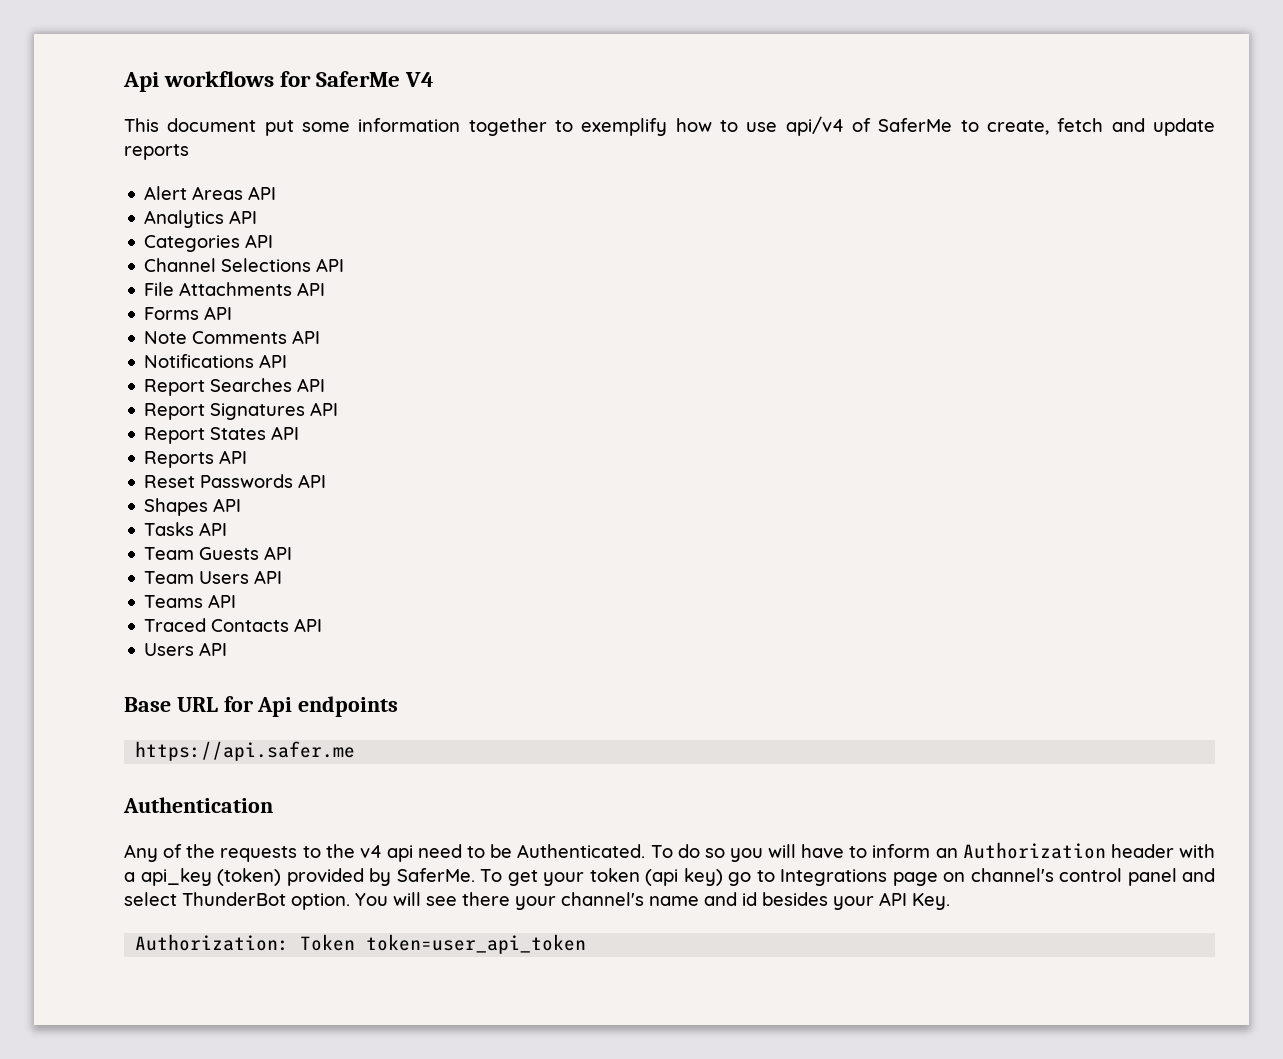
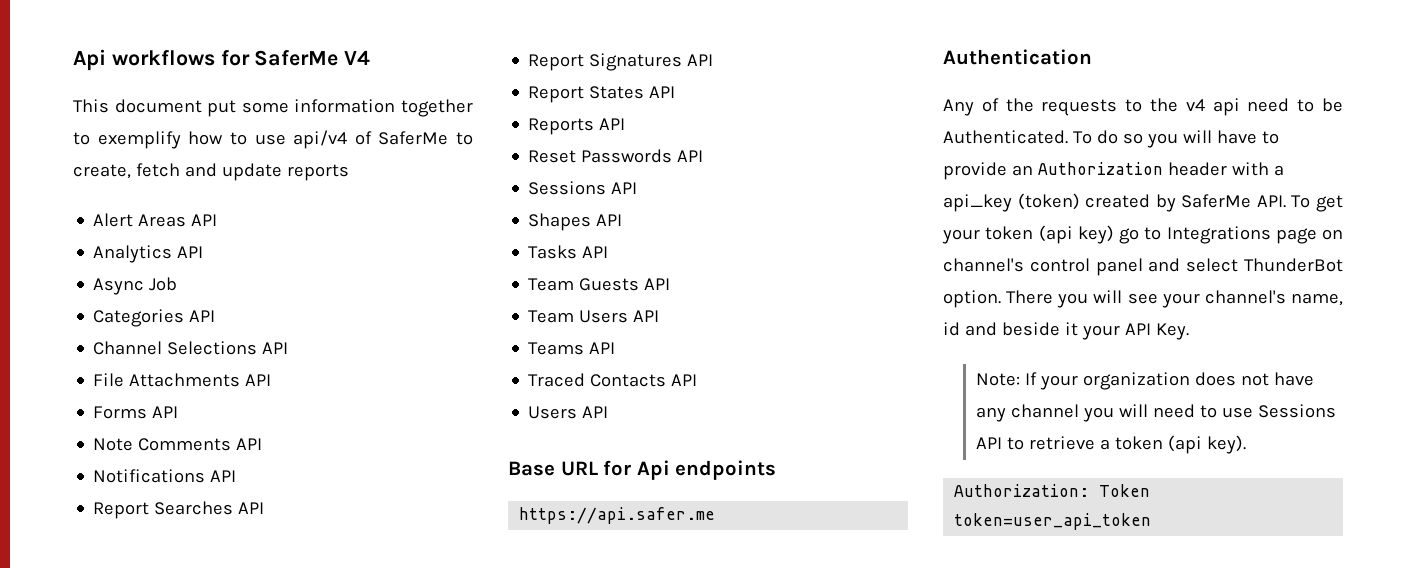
+ Async Job
  Reset Passwords API
+ Sessions API
- To do so you will have to inform an Authorization header with a api_key (token) provided by SaferMe. To get your token (api key) go to Integrations page on channel's control panel and select ThunderBot option.
+ To do so you will have to provide an Authorization header with a api_key (token) created by SaferMe API. To get your token (api key) go to Integrations page on channel's control panel and select ThunderBot option.
- You will see there your channel's name and id besides your API Key.
+ There you will see your channel's name, id and beside it your API Key.
+ Note: If your organization does not have any channel you will need to use Sessions API to retrieve a token (api key).

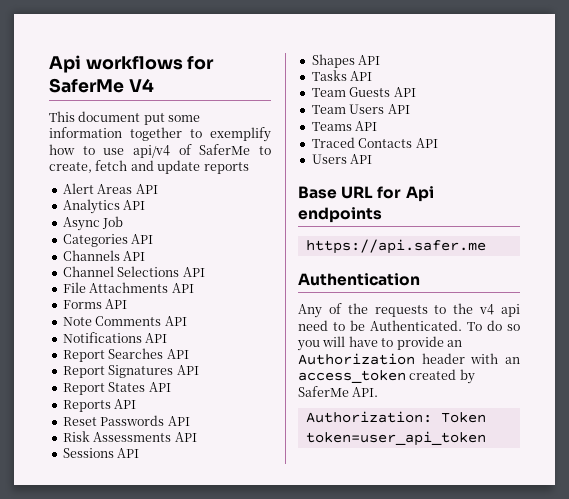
+ Channels API
+ Risk Assessments API
- To do so you will have to provide an Authorization header with a api_key (token) created by SaferMe API. To get your token (api key) go to Integrations page on channel's control panel and select ThunderBot option. There you will see your channel's name, id and beside it your API Key.
- Note: If your organization does not have any channel you will need to use Sessions API to retrieve a token (api key).
+ To do so you will have to provide an Authorization header with an access_token created by SaferMe API.

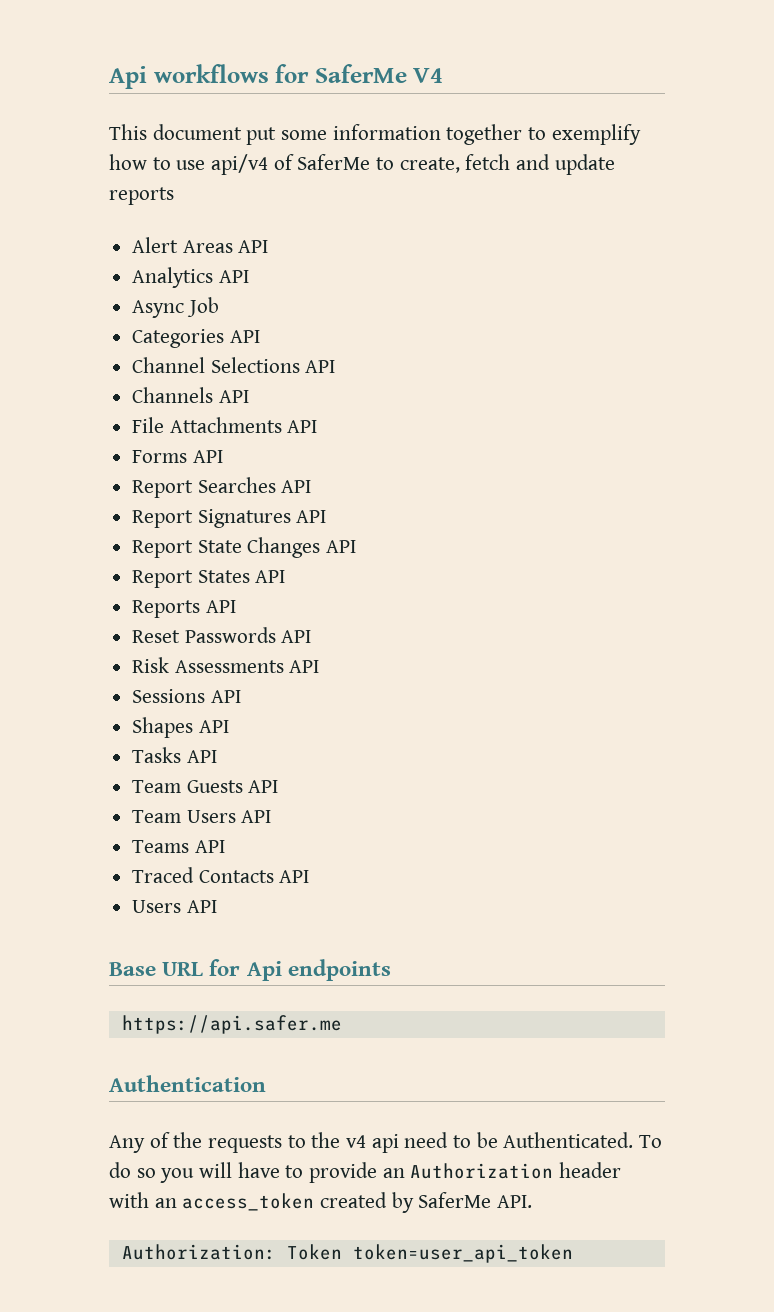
+ Channel Selections API
  Channels API
- Channel Selections API
- Note Comments API
- Notifications API
+ Report State Changes API

